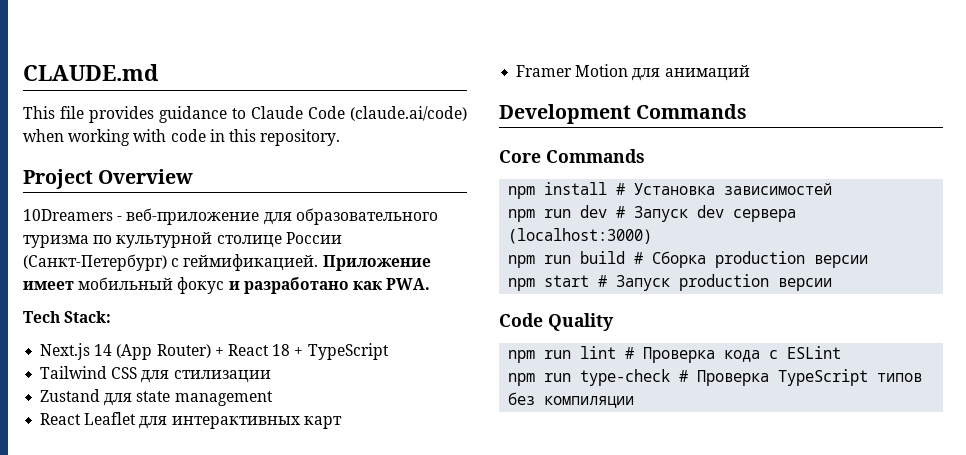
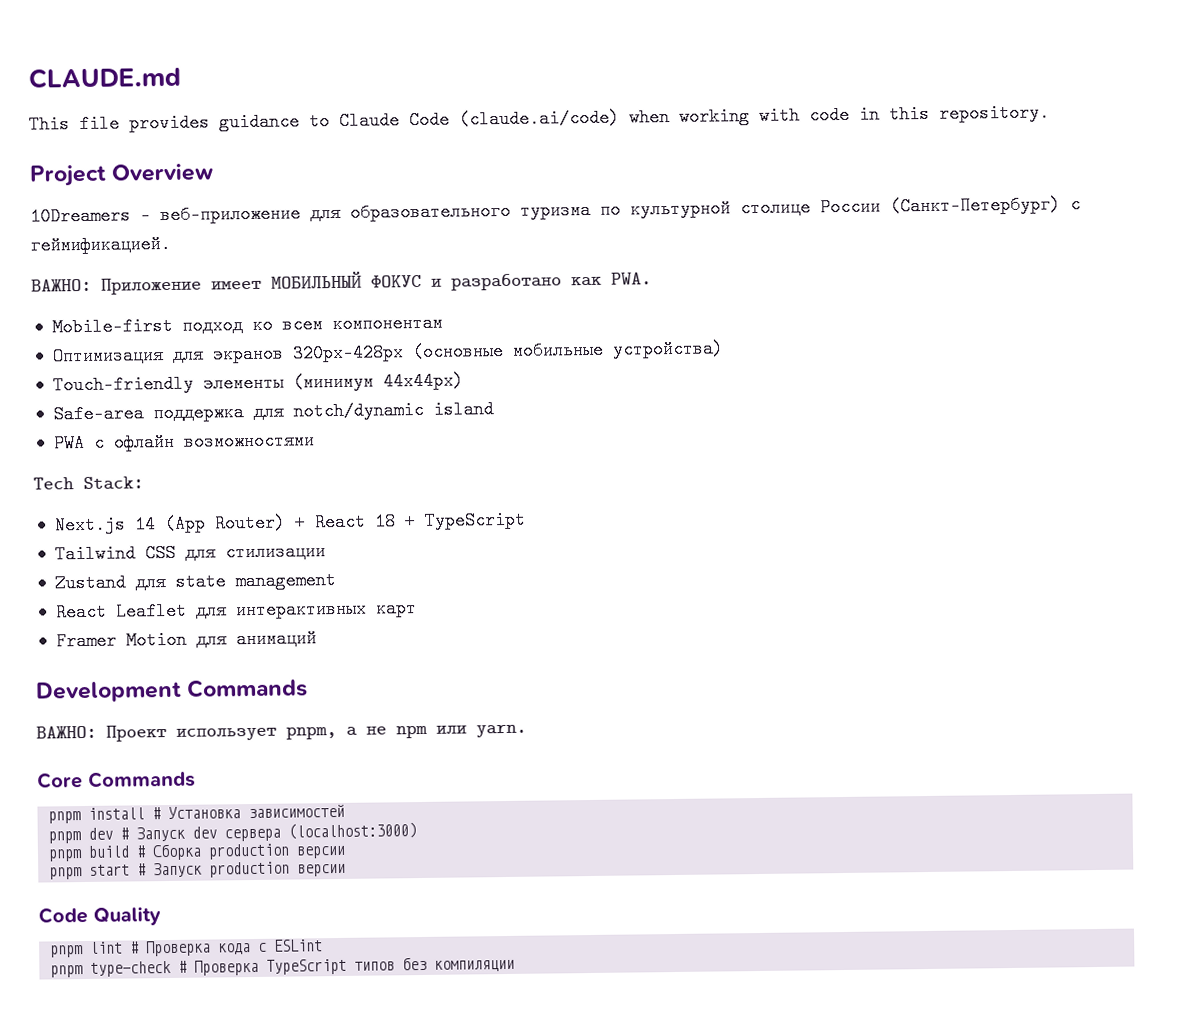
- 10Dreamers - веб-приложение для образовательного туризма по культурной столице России (Санкт-Петербург) с геймификацией. Приложение имеет мобильный фокус и разработано как PWA.
+ 10Dreamers - веб-приложение для образовательного туризма по культурной столице России (Санкт-Петербург) с геймификацией.
+ ВАЖНО: Приложение имеет МОБИЛЬНЫЙ ФОКУС и разработано как PWA.
+ Mobile-first подход ко всем компонентам
+ Оптимизация для экранов 320px-428px (основные мобильные устройства)
+ Touch-friendly элементы (минимум 44x44px)
+ Safe-area поддержка для notch/dynamic island
+ PWA с офлайн возможностями
+ ВАЖНО: Проект использует pnpm, а не npm или yarn.
- npm install # Установка зависимостей
+ pnpm install # Установка зависимостей
- npm run dev # Запуск dev сервера (localhost:3000)
+ pnpm dev # Запуск dev сервера (localhost:3000)
- npm run build # Сборка production версии
+ pnpm build # Сборка production версии
- npm start # Запуск production версии
+ pnpm start # Запуск production версии
- npm run lint # Проверка кода с ESLint
+ pnpm lint # Проверка кода с ESLint
- npm run type-check # Проверка TypeScript типов без компиляции
+ pnpm type-check # Проверка TypeScript типов без компиляции

